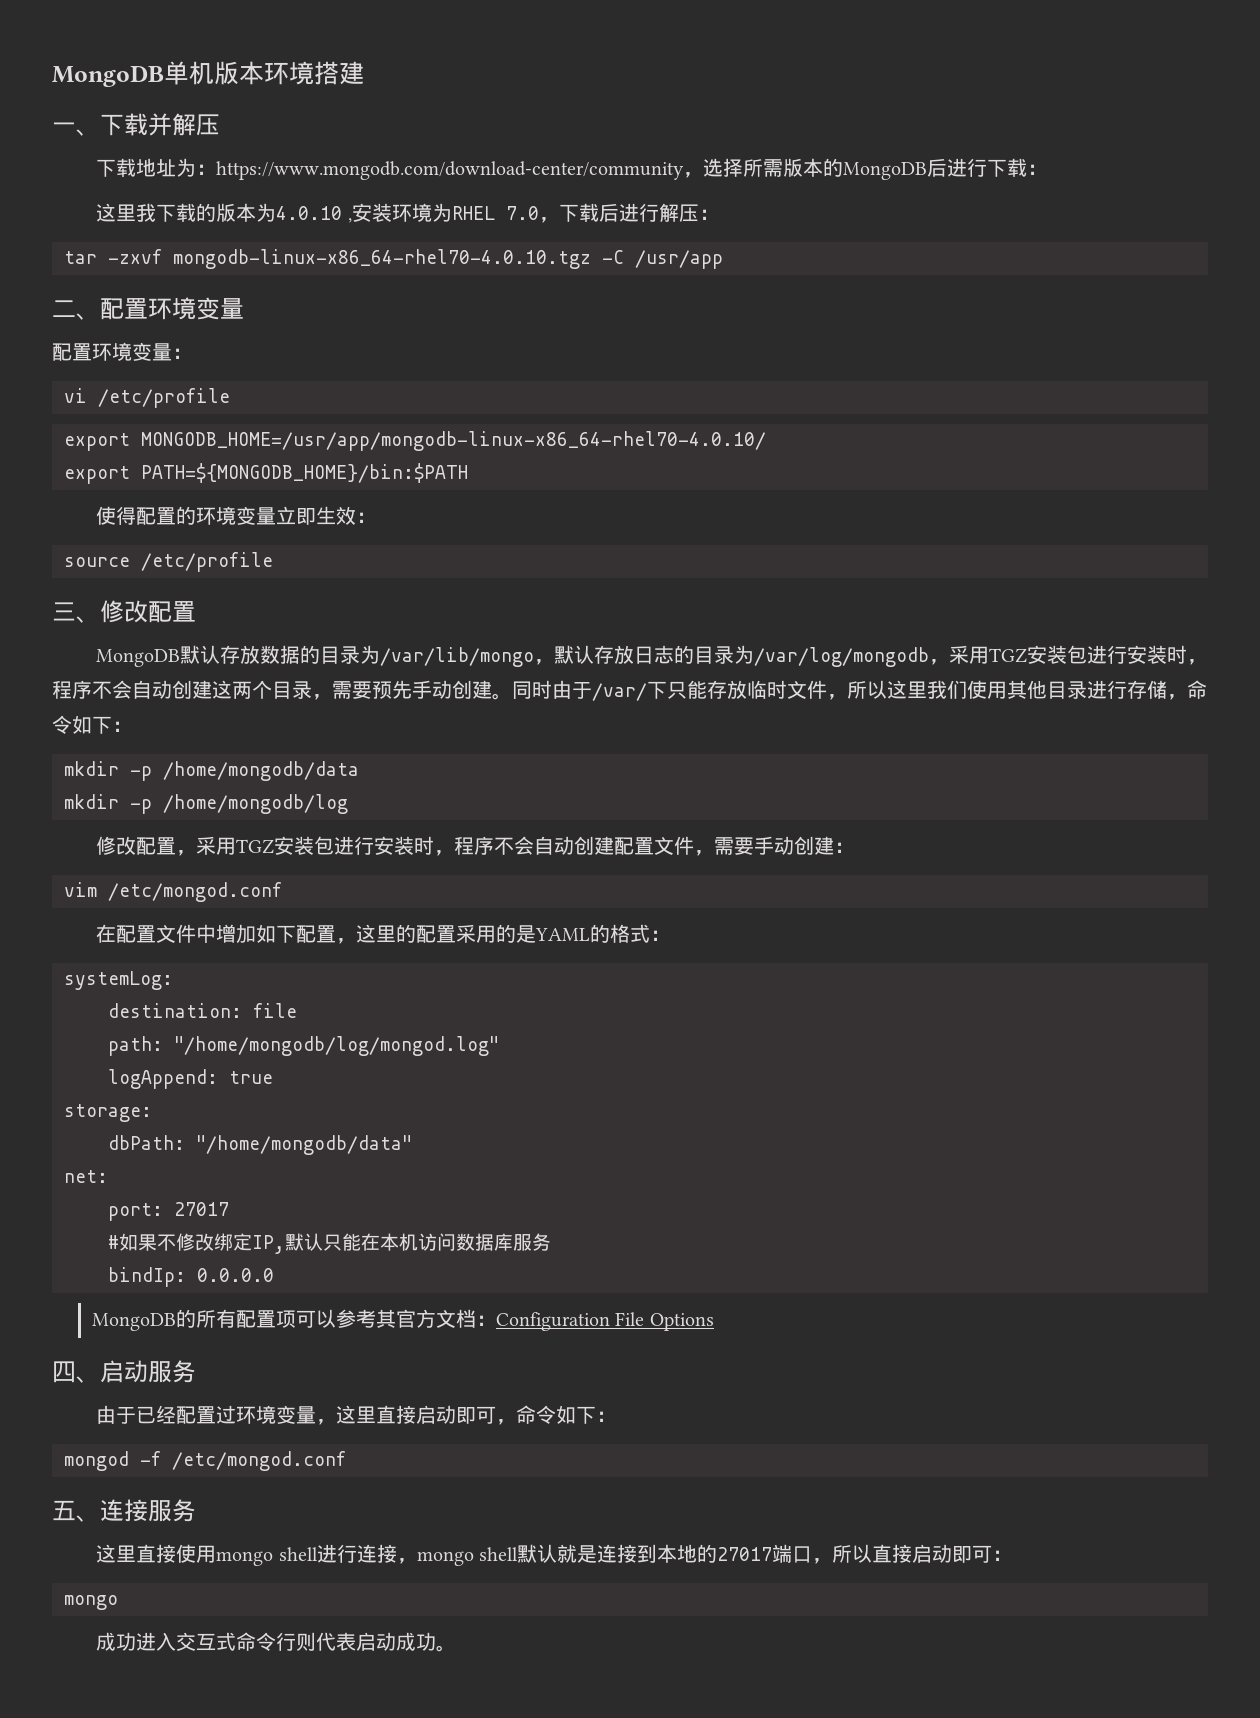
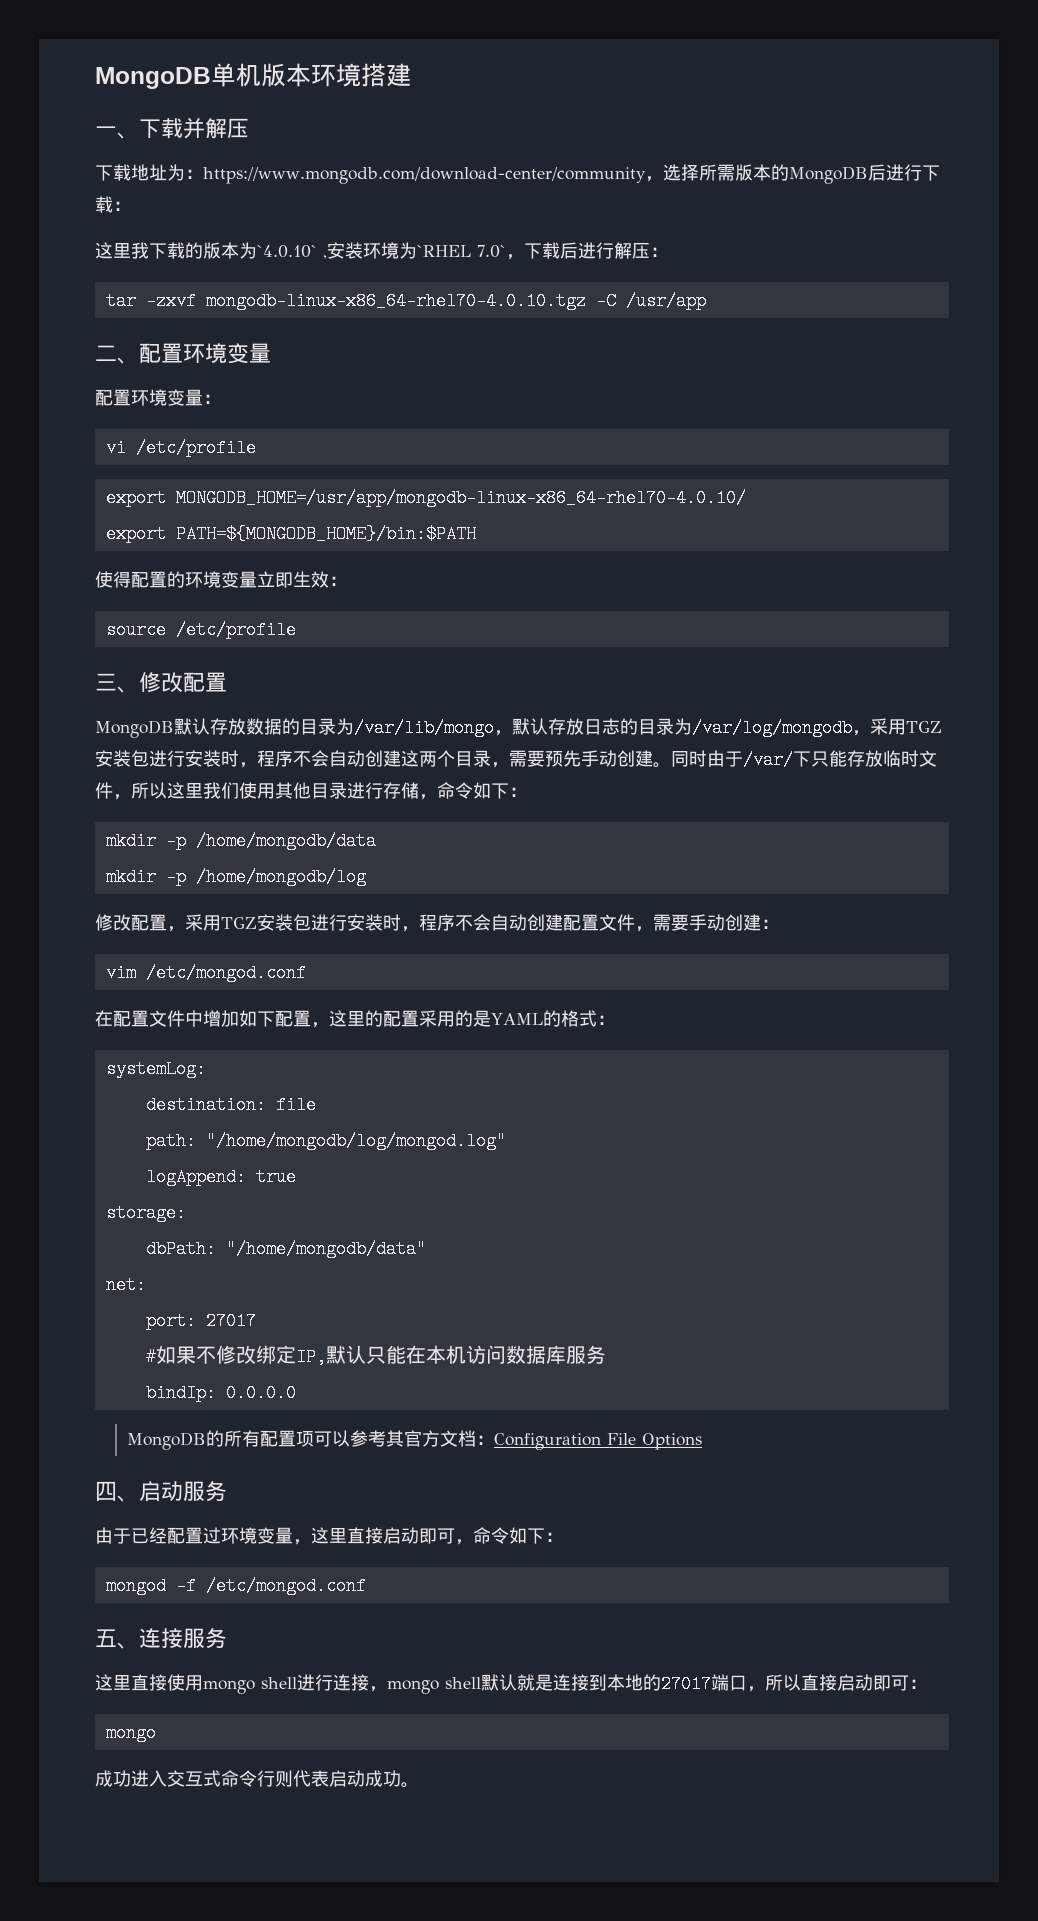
- 这里我下载的版本为4.0.10 ,安装环境为RHEL 7.0，下载后进行解压：
+ 这里我下载的版本为`4.0.10` ,安装环境为`RHEL 7.0`，下载后进行解压：

